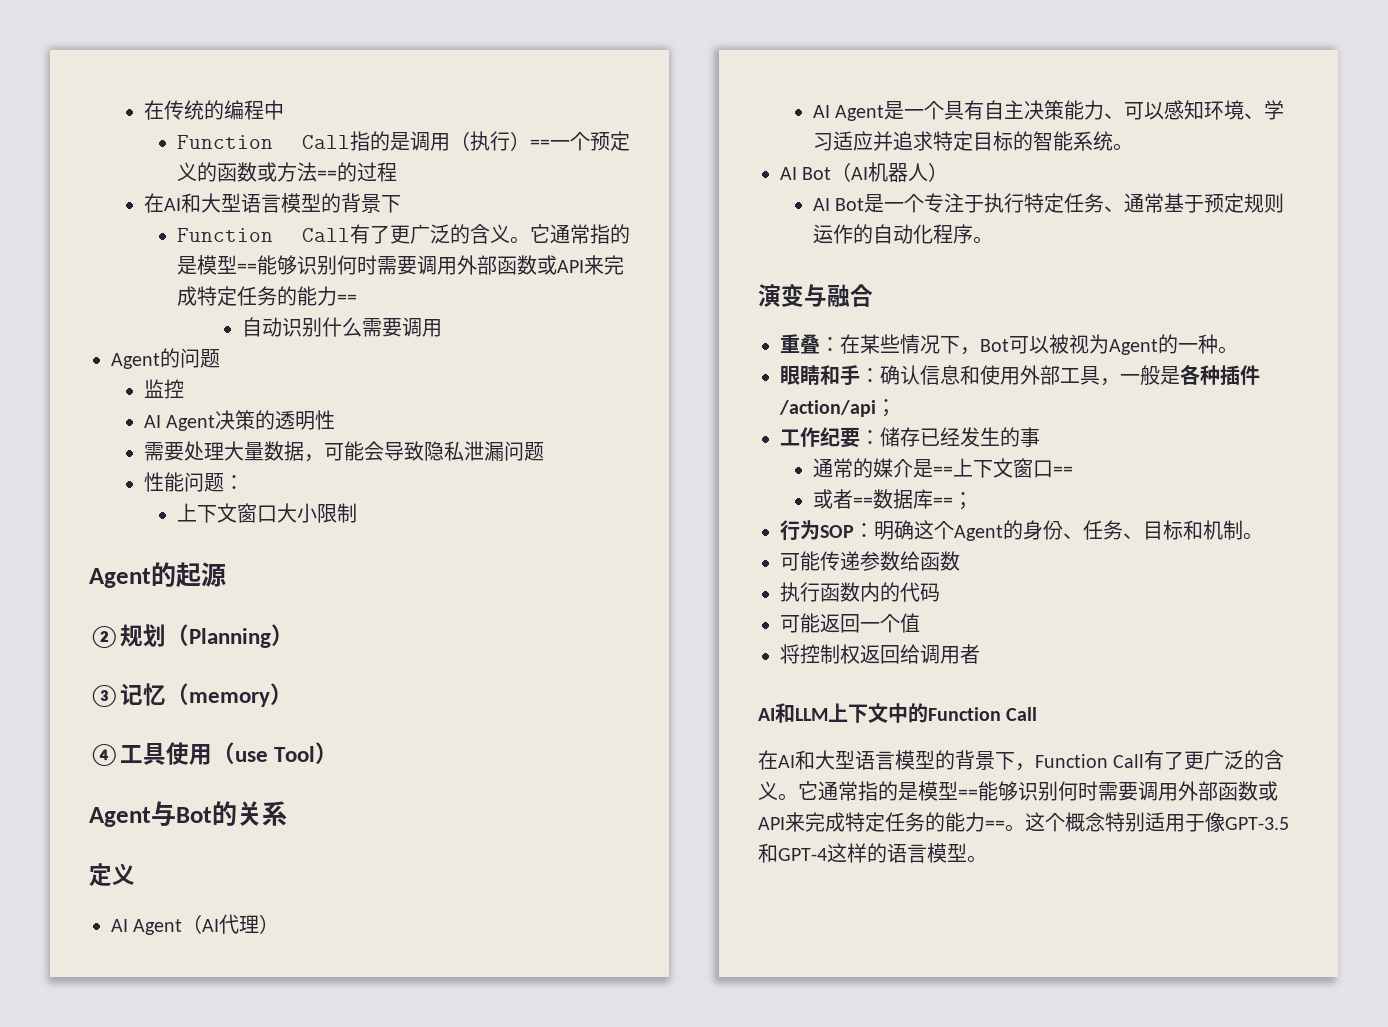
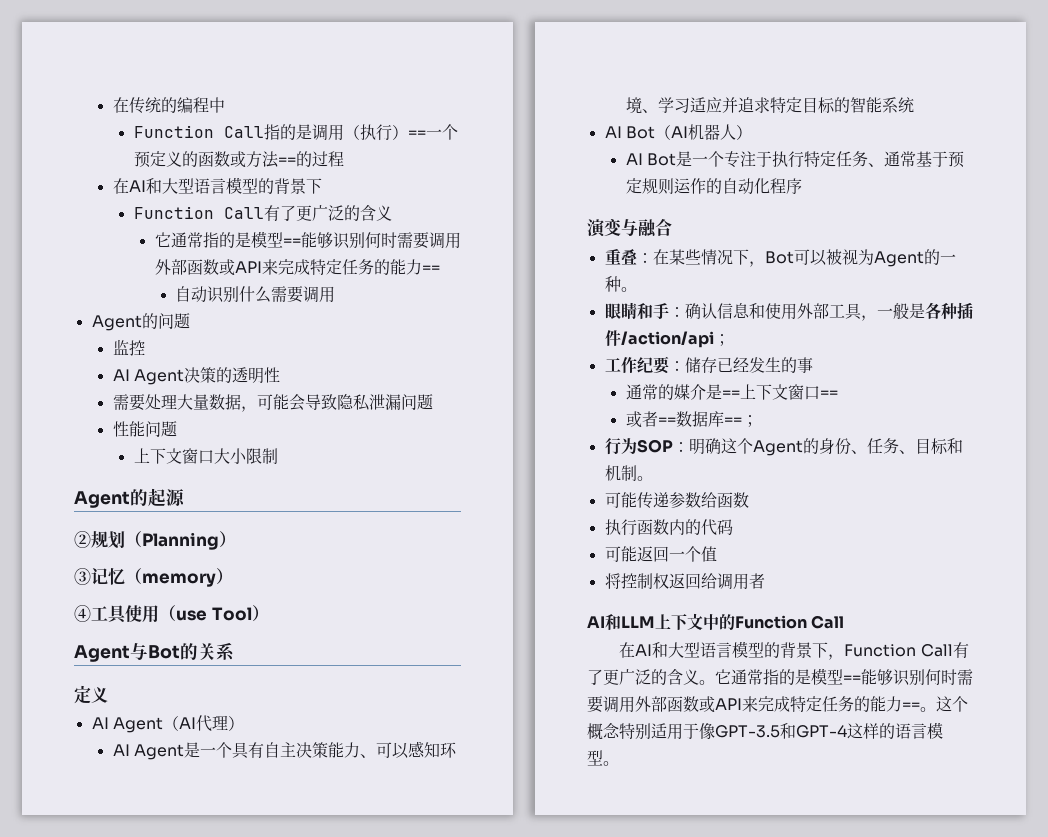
  Function Call指的是调用（执行）==一个预定义的函数或方法==的过程
  在AI和大型语言模型的背景下
- Function Call有了更广泛的含义。它通常指的是模型==能够识别何时需要调用外部函数或API来完成特定任务的能力==
+ Function Call有了更广泛的含义
+ 它通常指的是模型==能够识别何时需要调用外部函数或API来完成特定任务的能力==
- 性能问题：
+ 性能问题
- AI Agent是一个具有自主决策能力、可以感知环境、学习适应并追求特定目标的智能系统。
+ AI Agent是一个具有自主决策能力、可以感知环境、学习适应并追求特定目标的智能系统
- AI Bot是一个专注于执行特定任务、通常基于预定规则运作的自动化程序。
+ AI Bot是一个专注于执行特定任务、通常基于预定规则运作的自动化程序

